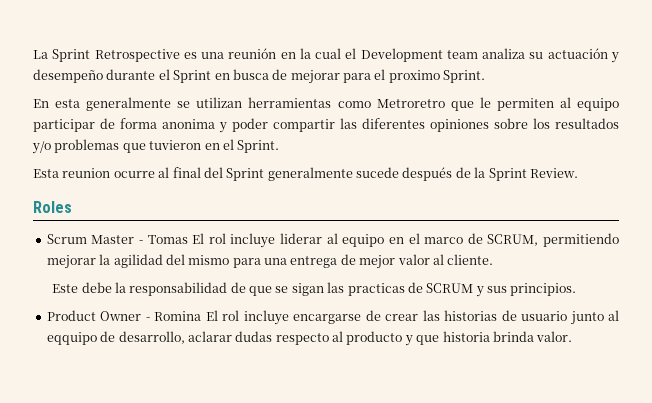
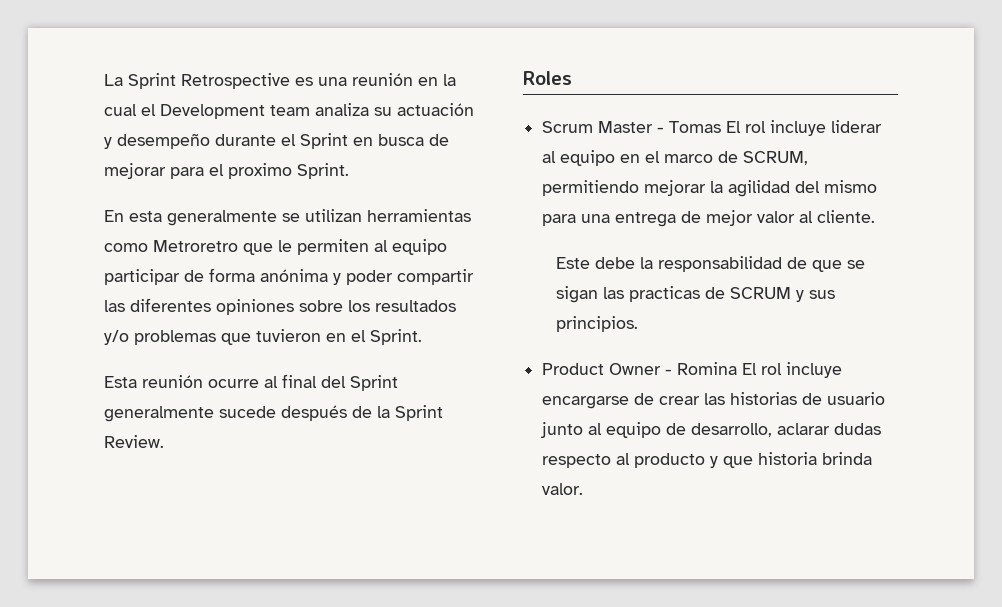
- En esta generalmente se utilizan herramientas como Metroretro que le permiten al equipo participar de forma anonima y poder compartir las diferentes opiniones sobre los resultados y/o problemas que tuvieron en el Sprint.
+ En esta generalmente se utilizan herramientas como Metroretro que le permiten al equipo participar de forma anónima y poder compartir las diferentes opiniones sobre los resultados y/o problemas que tuvieron en el Sprint.
- Esta reunion ocurre al final del Sprint generalmente sucede después de la Sprint Review.
+ Esta reunión ocurre al final del Sprint generalmente sucede después de la Sprint Review.
- Product Owner - Romina El rol incluye encargarse de crear las historias de usuario junto al eqquipo de desarrollo, aclarar dudas respecto al producto y que historia brinda valor.
+ Product Owner - Romina El rol incluye encargarse de crear las historias de usuario junto al equipo de desarrollo, aclarar dudas respecto al producto y que historia brinda valor.

